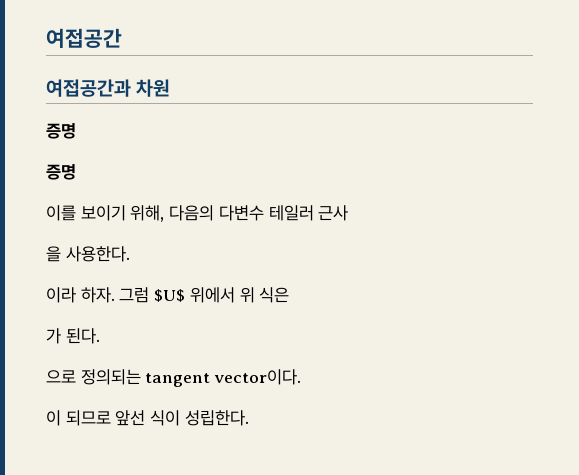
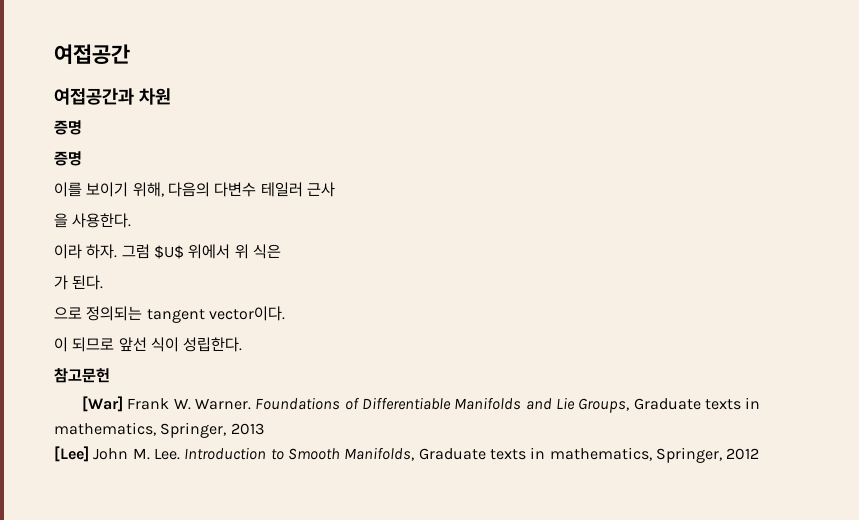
+ 참고문헌
+ [War] Frank W. Warner. Foundations of Differentiable Manifolds and Lie Groups, Graduate texts in mathematics, Springer, 2013
+ [Lee] John M. Lee. Introduction to Smooth Manifolds, Graduate texts in mathematics, Springer, 2012

